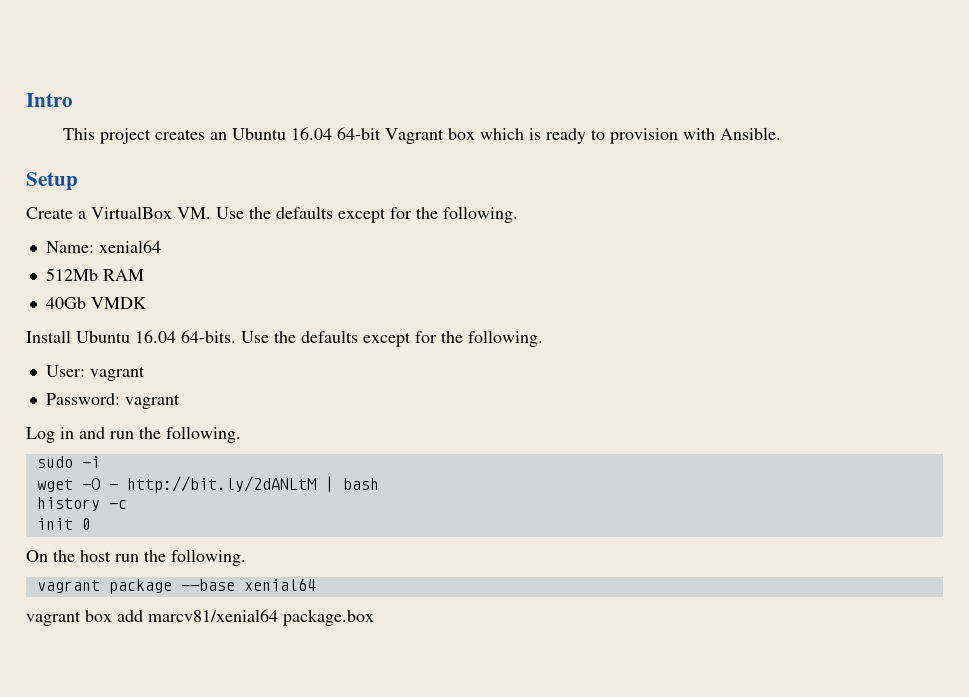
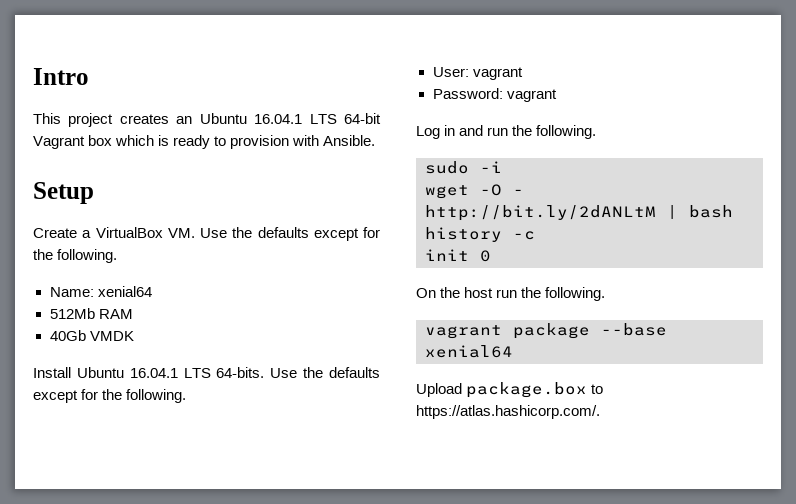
- This project creates an Ubuntu 16.04 64-bit Vagrant box which is ready to provision with Ansible.
+ This project creates an Ubuntu 16.04.1 LTS 64-bit Vagrant box which is ready to provision with Ansible.
- Install Ubuntu 16.04 64-bits.
+ Install Ubuntu 16.04.1 LTS 64-bits.
- vagrant box add marcv81/xenial64 package.box
+ Upload package.box to https://atlas.hashicorp.com/.

